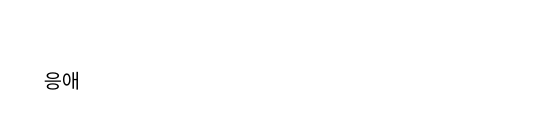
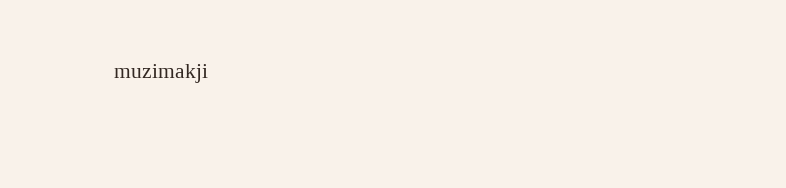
- 응애
+ muzimakji

